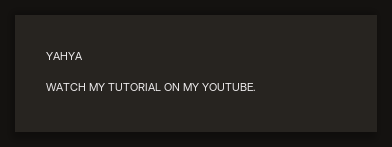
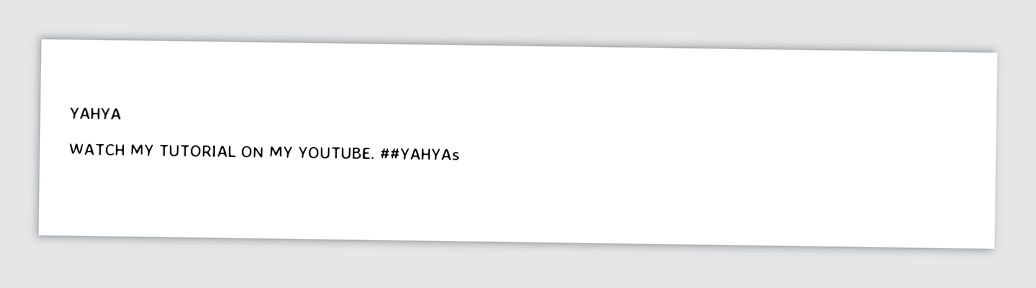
+ ##YAHYAs

